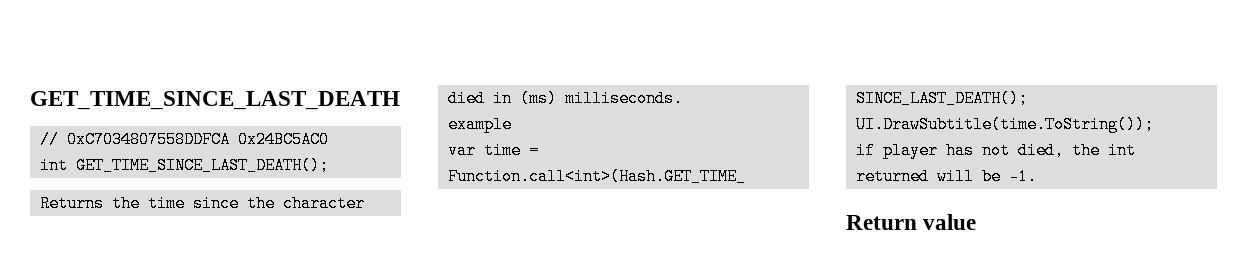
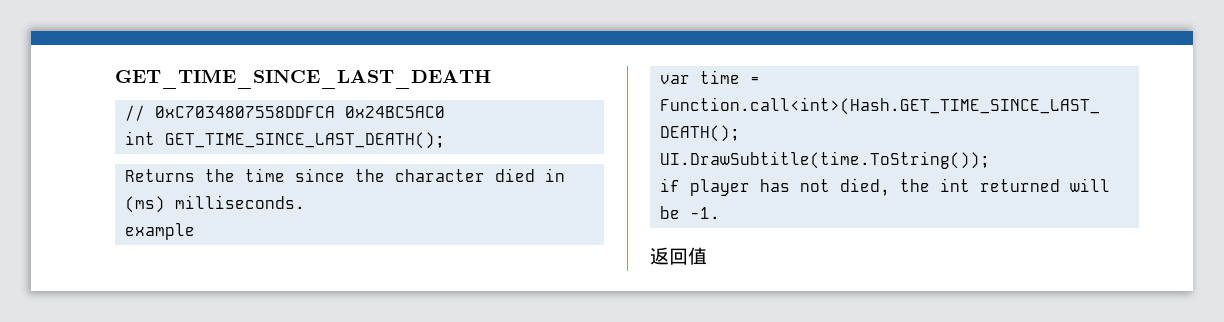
- Return value
+ 返回值

